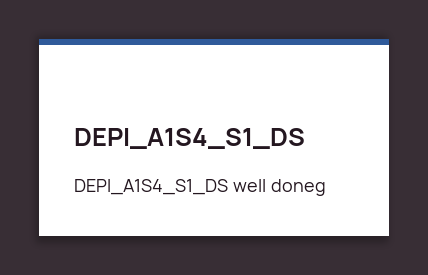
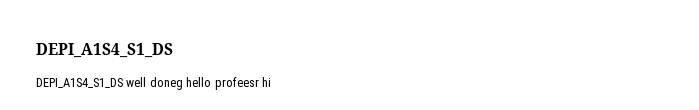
- DEPI_A1S4_S1_DS well doneg
+ DEPI_A1S4_S1_DS well doneg hello profeesr hi

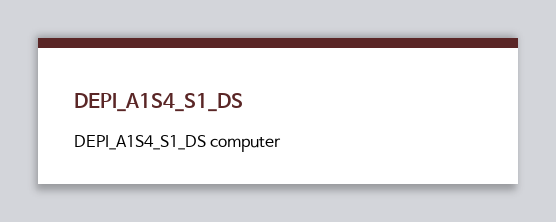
- DEPI_A1S4_S1_DS well doneg hello profeesr hi
+ DEPI_A1S4_S1_DS computer

